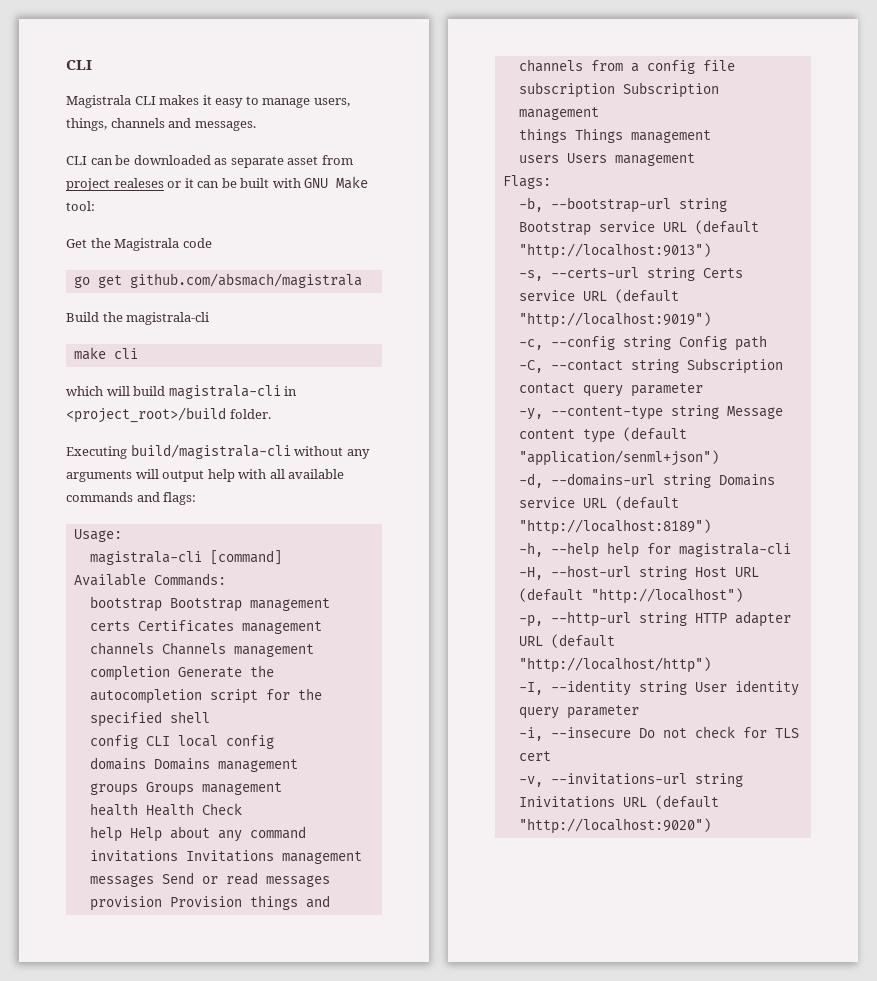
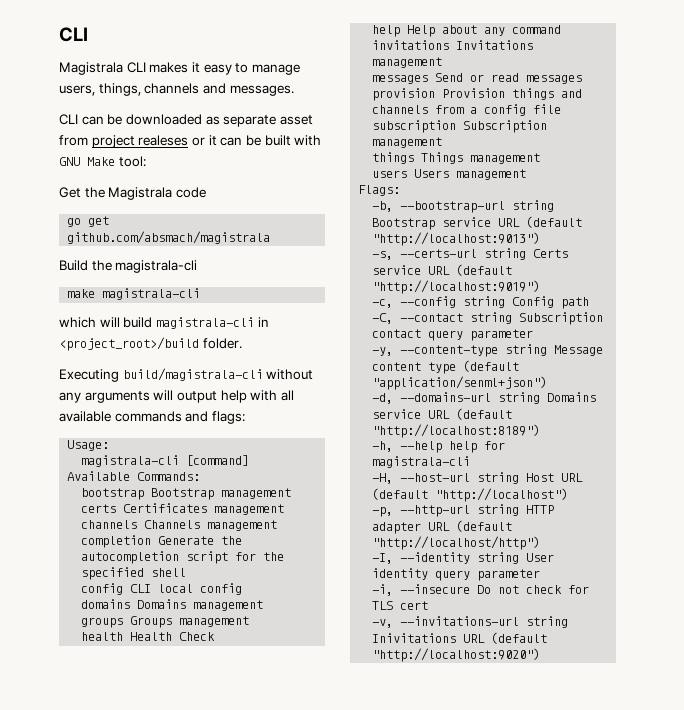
- make cli
+ make magistrala-cli

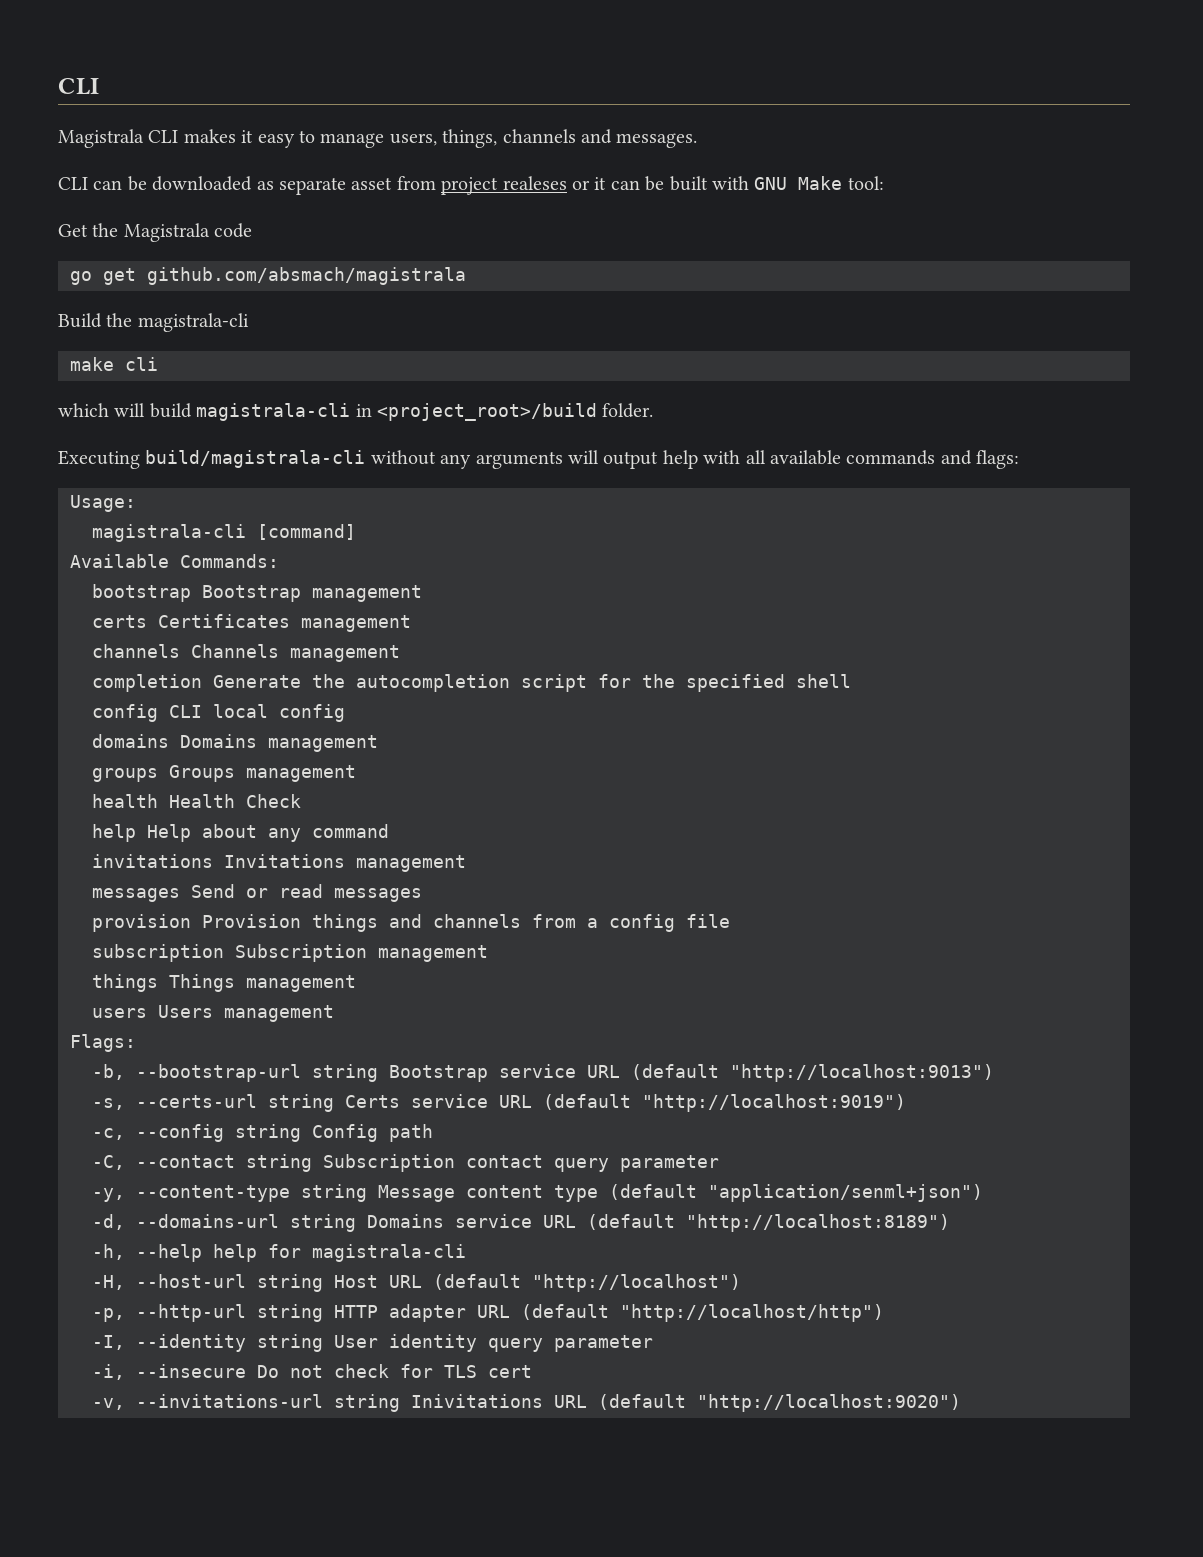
- make magistrala-cli
+ make cli

